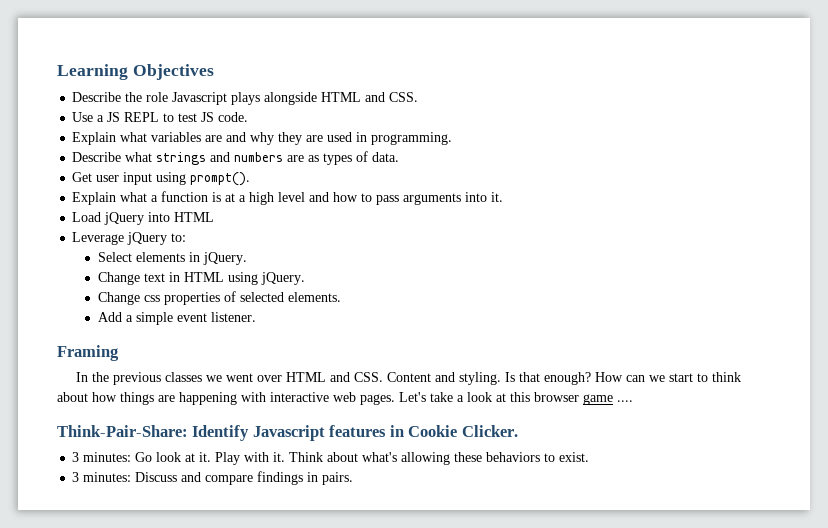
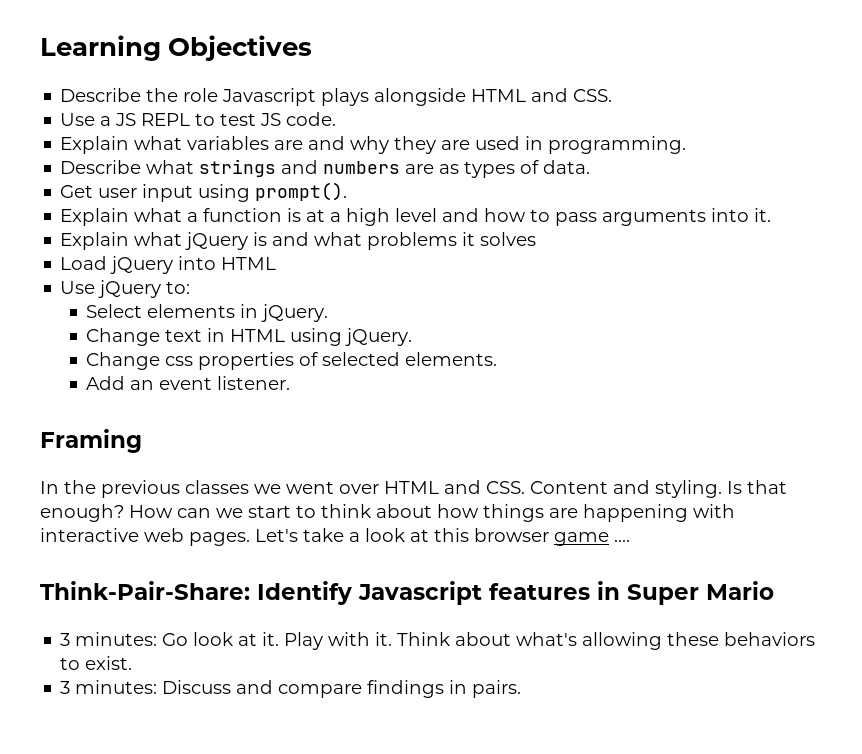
+ Explain what jQuery is and what problems it solves
- Leverage jQuery to:
+ Use jQuery to:
- Add a simple event listener.
+ Add an event listener.
- Think-Pair-Share: Identify Javascript features in Cookie Clicker.
+ Think-Pair-Share: Identify Javascript features in Super Mario

